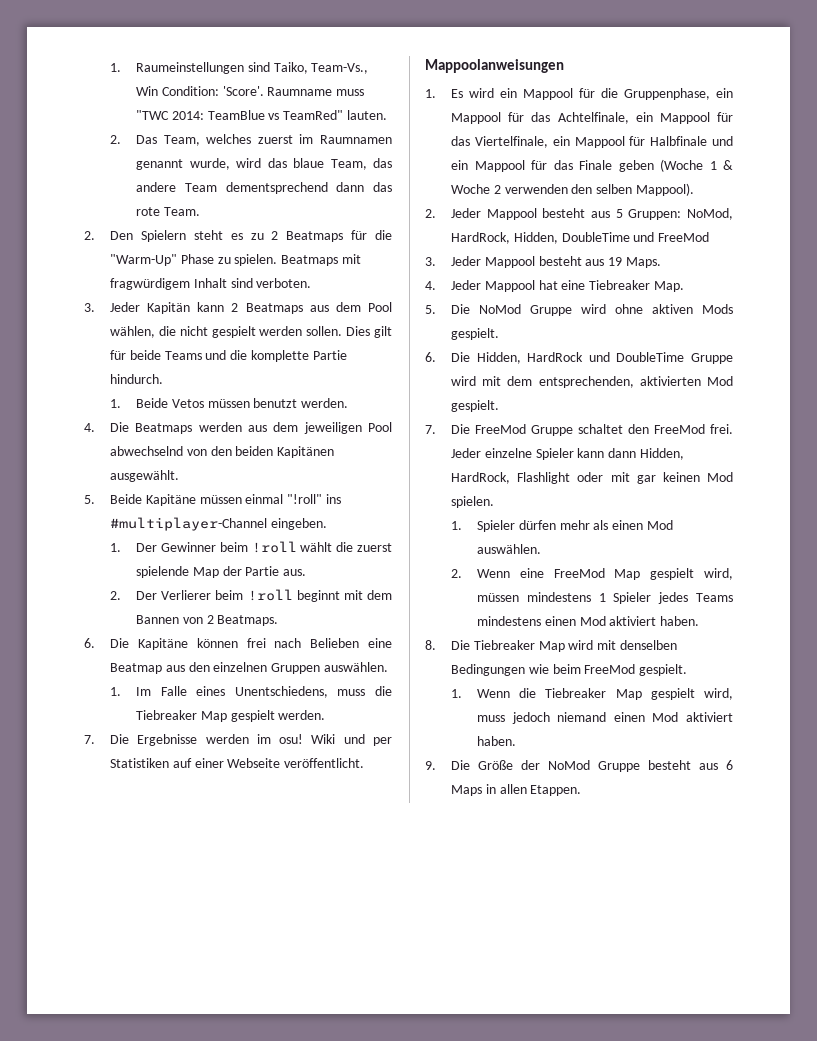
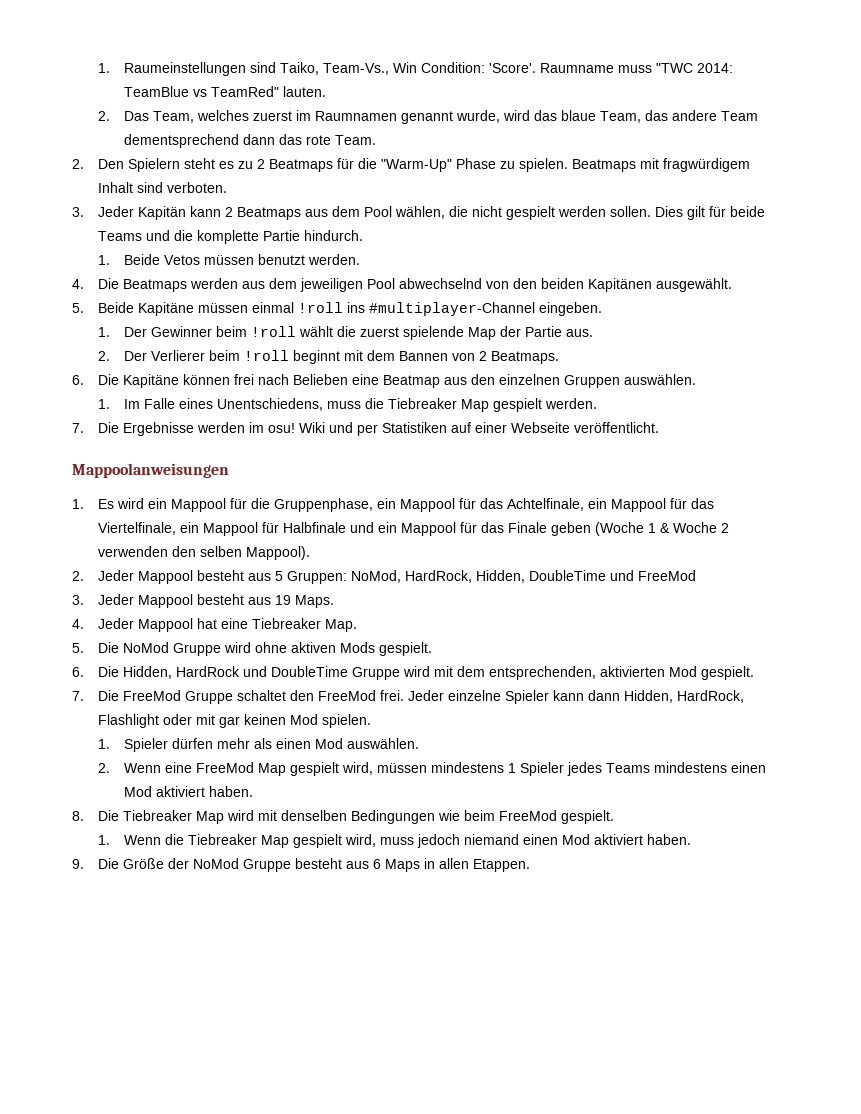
- 5. Beide Kapitäne müssen einmal "!roll" ins #multiplayer-Channel eingeben.
+ 5. Beide Kapitäne müssen einmal !roll ins #multiplayer-Channel eingeben.

